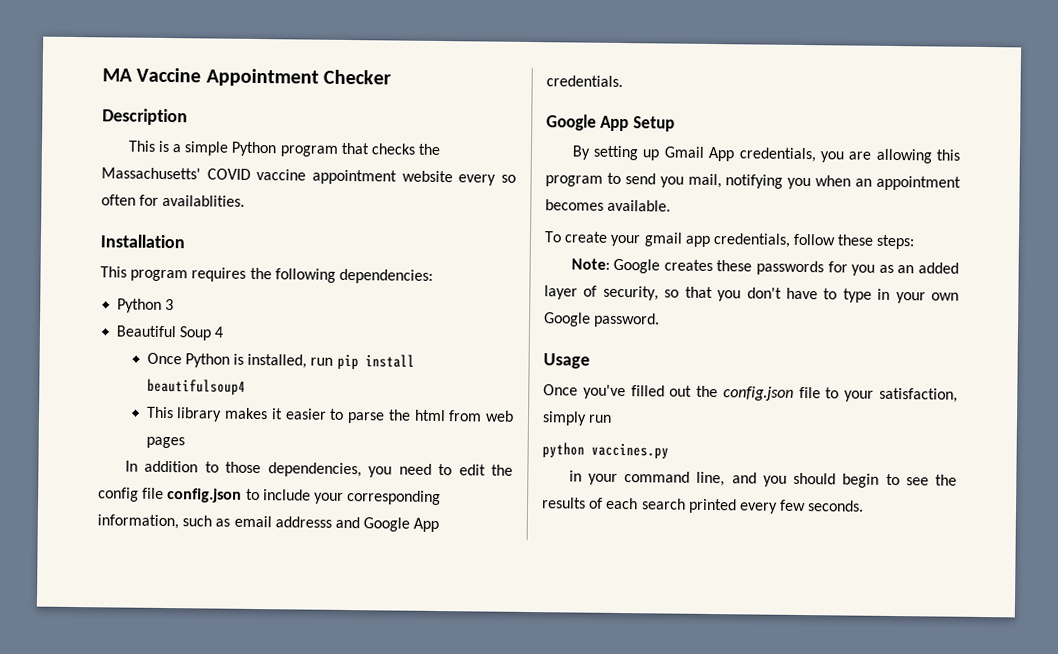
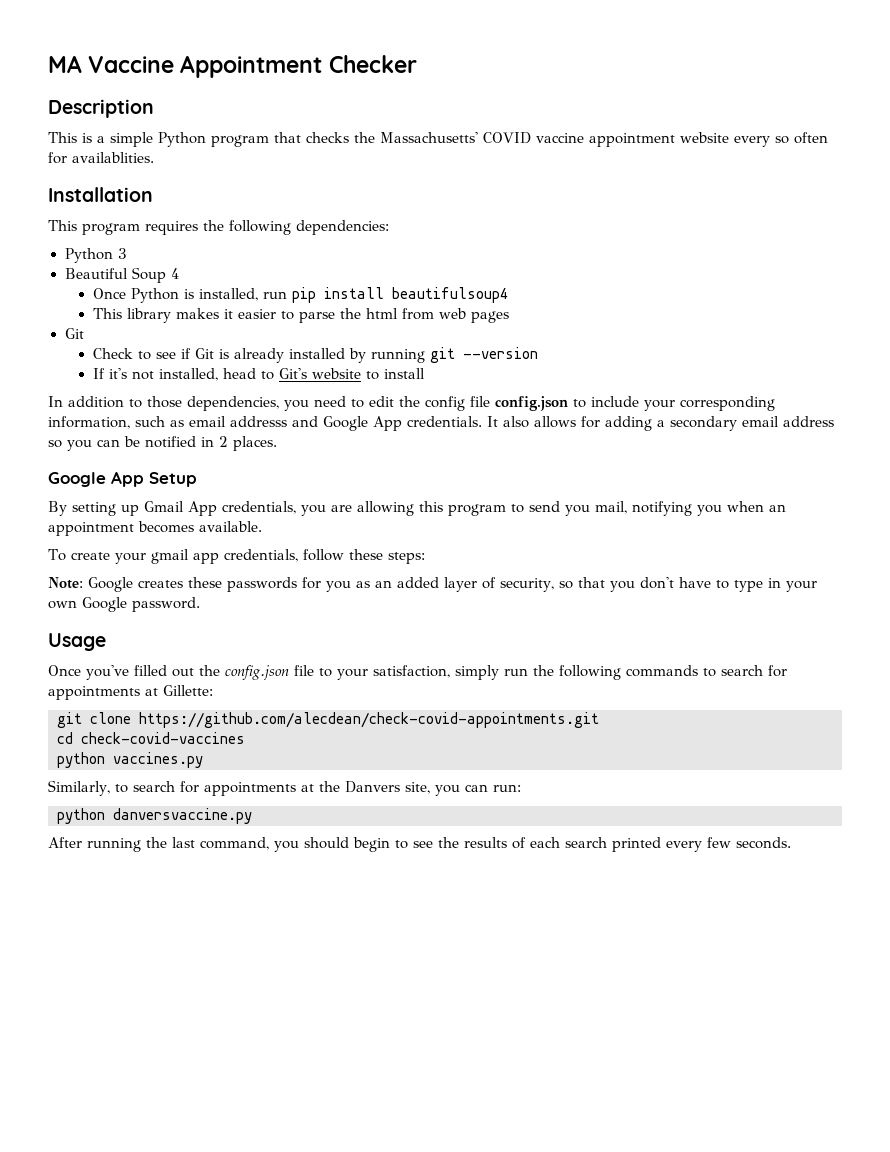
  This library makes it easier to parse the html from web pages
+ Git
+ Check to see if Git is already installed by running git --version
+ If it's not installed, head to Git's website to install
+ It also allows for adding a secondary email address so you can be notified in 2 places.
- Once you've filled out the config.json file to your satisfaction, simply run
+ Once you've filled out the config.json file to your satisfaction, simply run the following commands to search for appointments at Gillette:
+ git clone https://github.com/alecdean/check-covid-appointments.git
+ cd check-covid-vaccines
  python vaccines.py
- in your command line, and you should begin to see the results of each search printed every few seconds.
+ Similarly, to search for appointments at the Danvers site, you can run:
+ python danversvaccine.py
+ After running the last command, you should begin to see the results of each search printed every few seconds.

